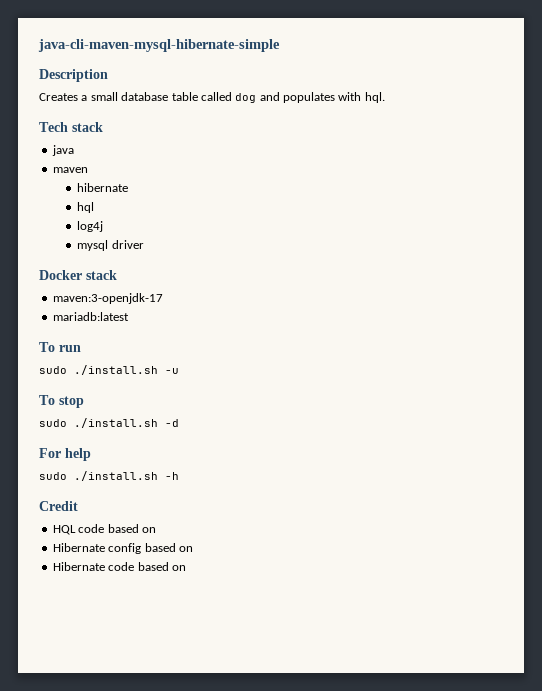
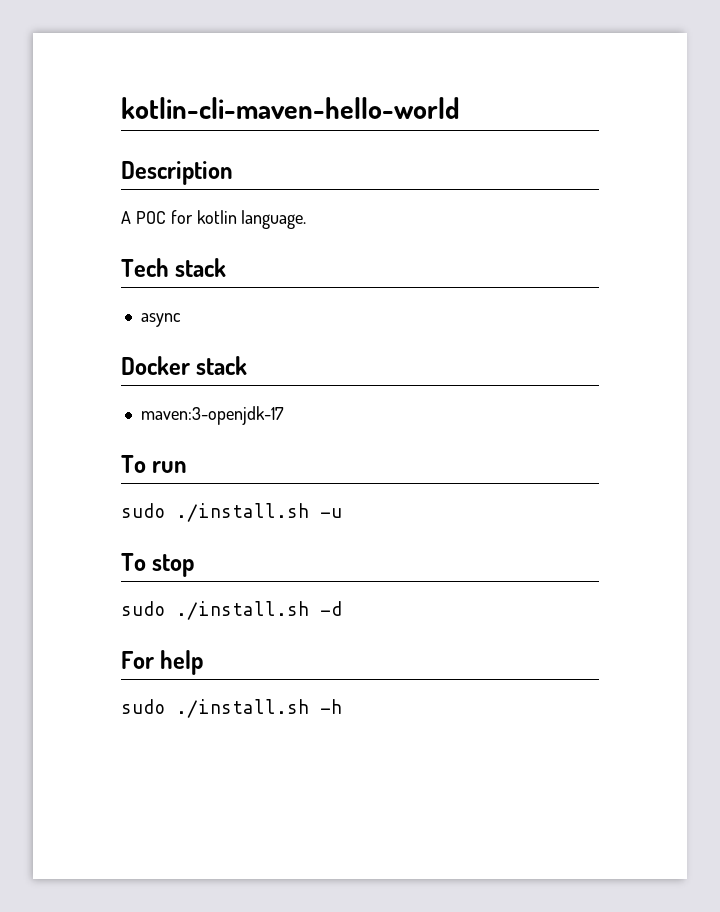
- java-cli-maven-mysql-hibernate-simple
+ kotlin-cli-maven-hello-world
- Creates a small database table called dog and populates with hql.
+ A POC for kotlin language.
  Tech stack
- java
- maven
- hibernate
- hql
- log4j
- mysql driver
+ async
- mariadb:latest
- Credit
- HQL code based on
- Hibernate config based on
- Hibernate code based on

